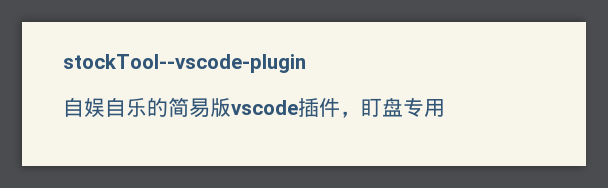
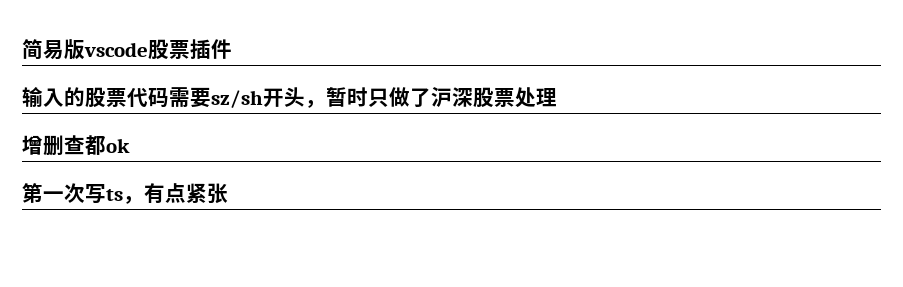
- stockTool--vscode-plugin
- 自娱自乐的简易版vscode插件，盯盘专用
+ 简易版vscode股票插件
+ 输入的股票代码需要sz/sh开头，暂时只做了沪深股票处理
+ 增删查都ok
+ 第一次写ts，有点紧张

